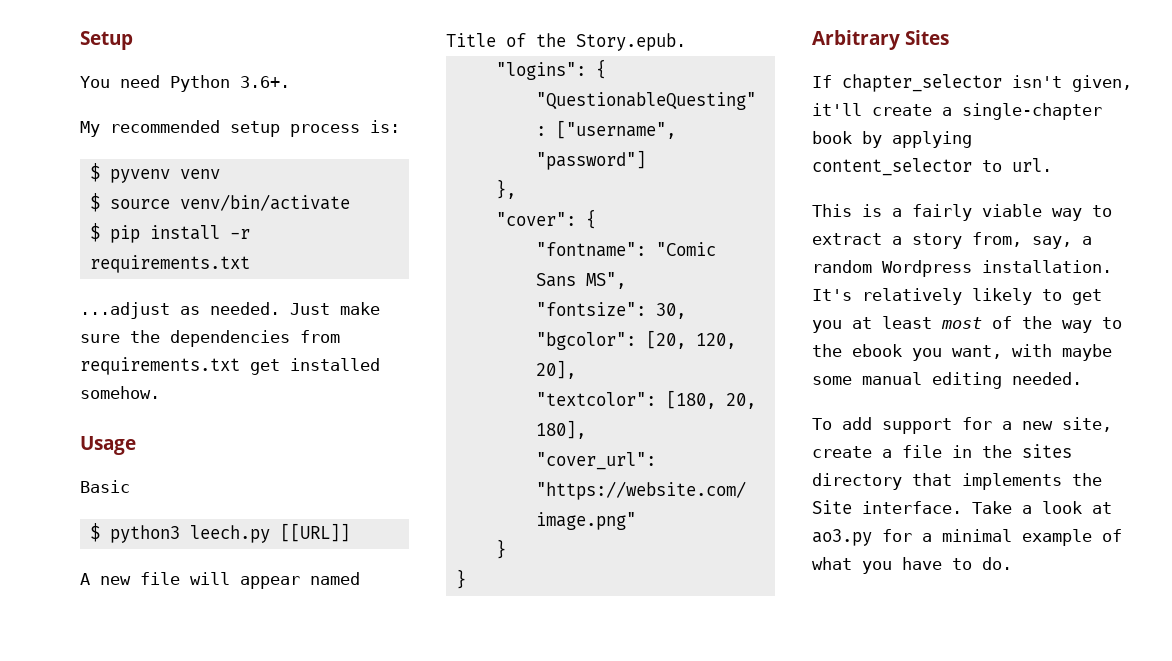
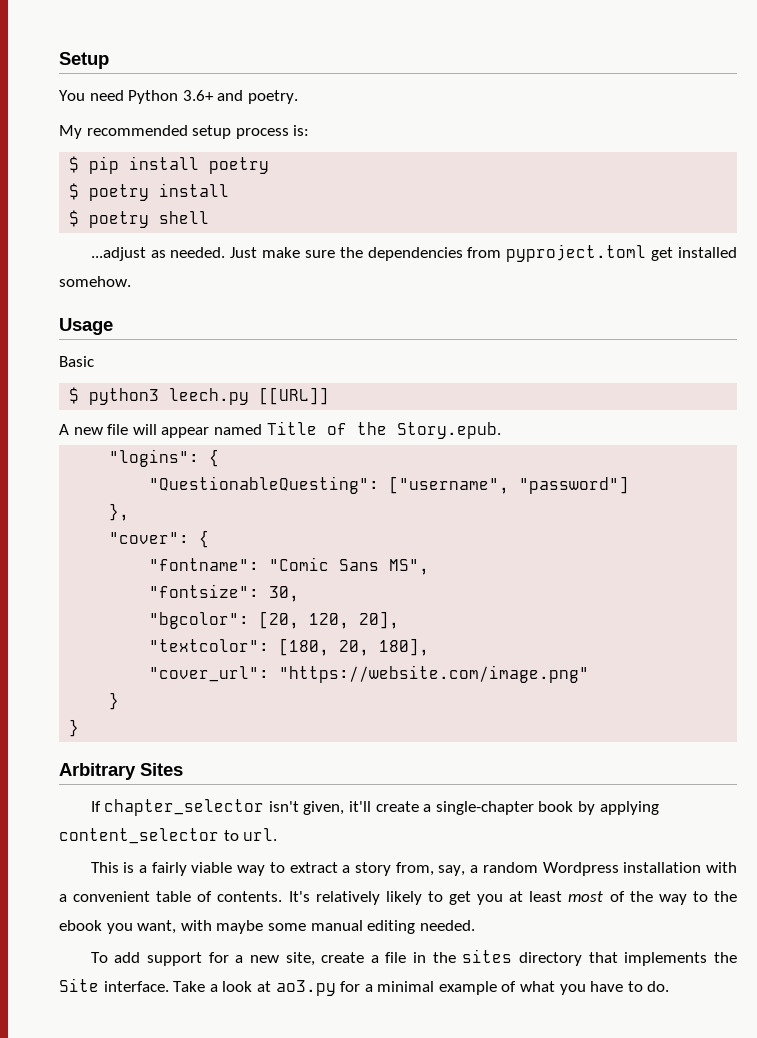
- You need Python 3.6+.
+ You need Python 3.6+ and poetry.
- $ pyvenv venv
- $ source venv/bin/activate
- $ pip install -r requirements.txt
+ $ pip install poetry
+ $ poetry install
+ $ poetry shell
- Just make sure the dependencies from requirements.txt get installed somehow.
+ Just make sure the dependencies from pyproject.toml get installed somehow.
- This is a fairly viable way to extract a story from, say, a random Wordpress installation.
+ This is a fairly viable way to extract a story from, say, a random Wordpress installation with a convenient table of contents.

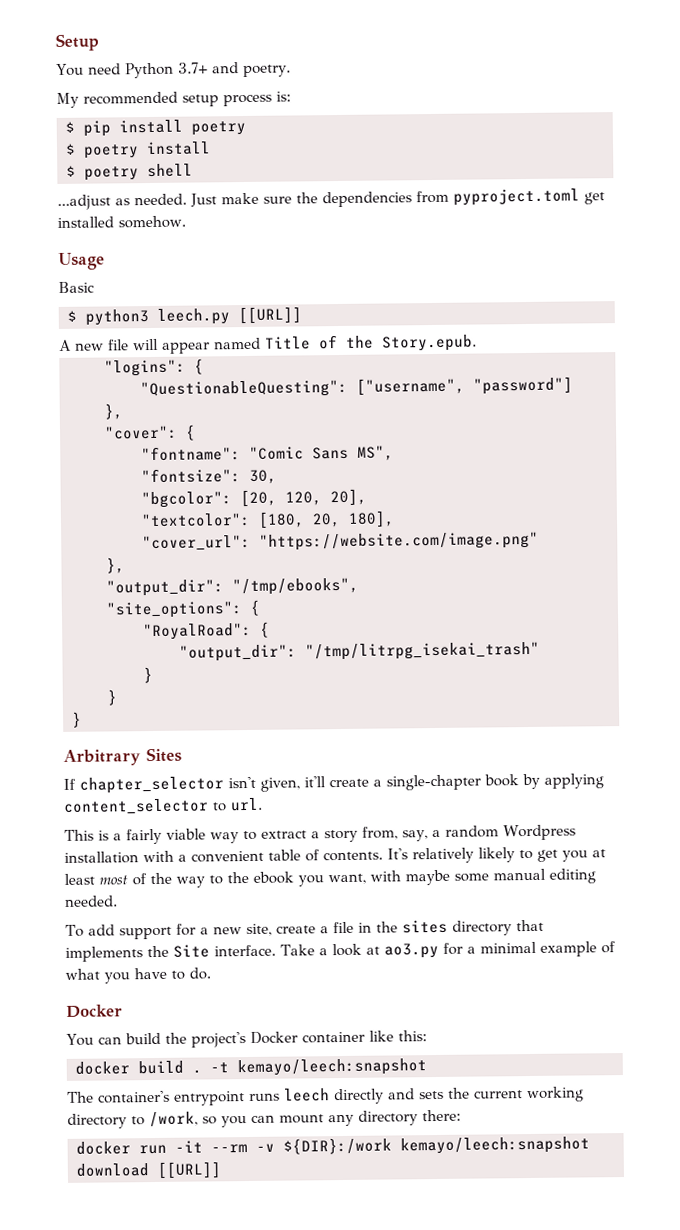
- You need Python 3.6+ and poetry.
+ You need Python 3.7+ and poetry.
  "cover_url": "https://website.com/image.png"
+ },
+ "output_dir": "/tmp/ebooks",
+ "site_options": {
+ "RoyalRoad": {
+ "output_dir": "/tmp/litrpg_isekai_trash"
+ }
  Take a look at ao3.py for a minimal example of what you have to do.
+ Docker
+ You can build the project's Docker container like this:
+ docker build . -t kemayo/leech:snapshot
+ The container's entrypoint runs leech directly and sets the current working directory to /work, so you can mount any directory there:
+ docker run -it --rm -v ${DIR}:/work kemayo/leech:snapshot download [[URL]]

